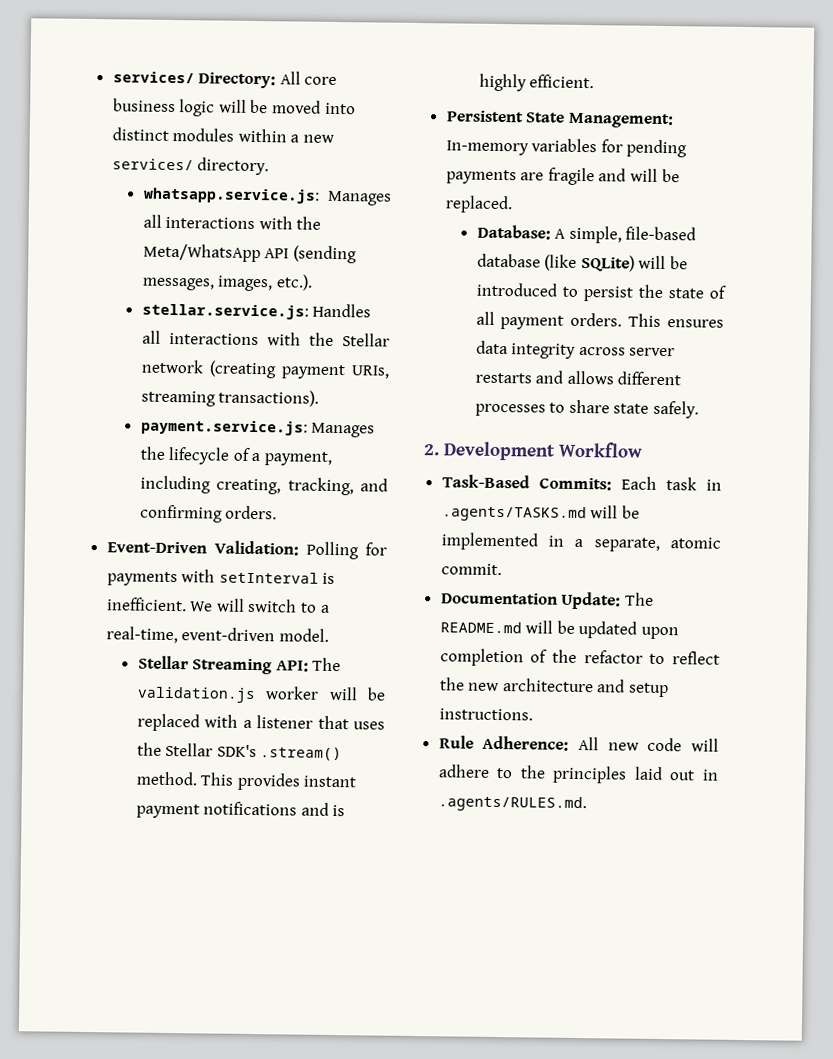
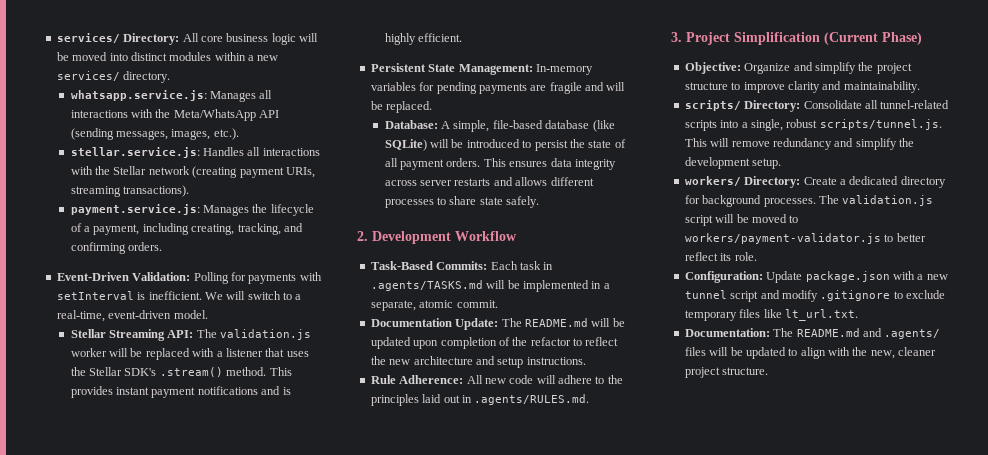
+ 3. Project Simplification (Current Phase)
+ Objective: Organize and simplify the project structure to improve clarity and maintainability.
+ scripts/ Directory: Consolidate all tunnel-related scripts into a single, robust scripts/tunnel.js. This will remove redundancy and simplify the development setup.
+ workers/ Directory: Create a dedicated directory for background processes. The validation.js script will be moved to workers/payment-validator.js to better reflect its role.
+ Configuration: Update package.json with a new tunnel script and modify .gitignore to exclude temporary files like lt_url.txt.
+ Documentation: The README.md and .agents/ files will be updated to align with the new, cleaner project structure.

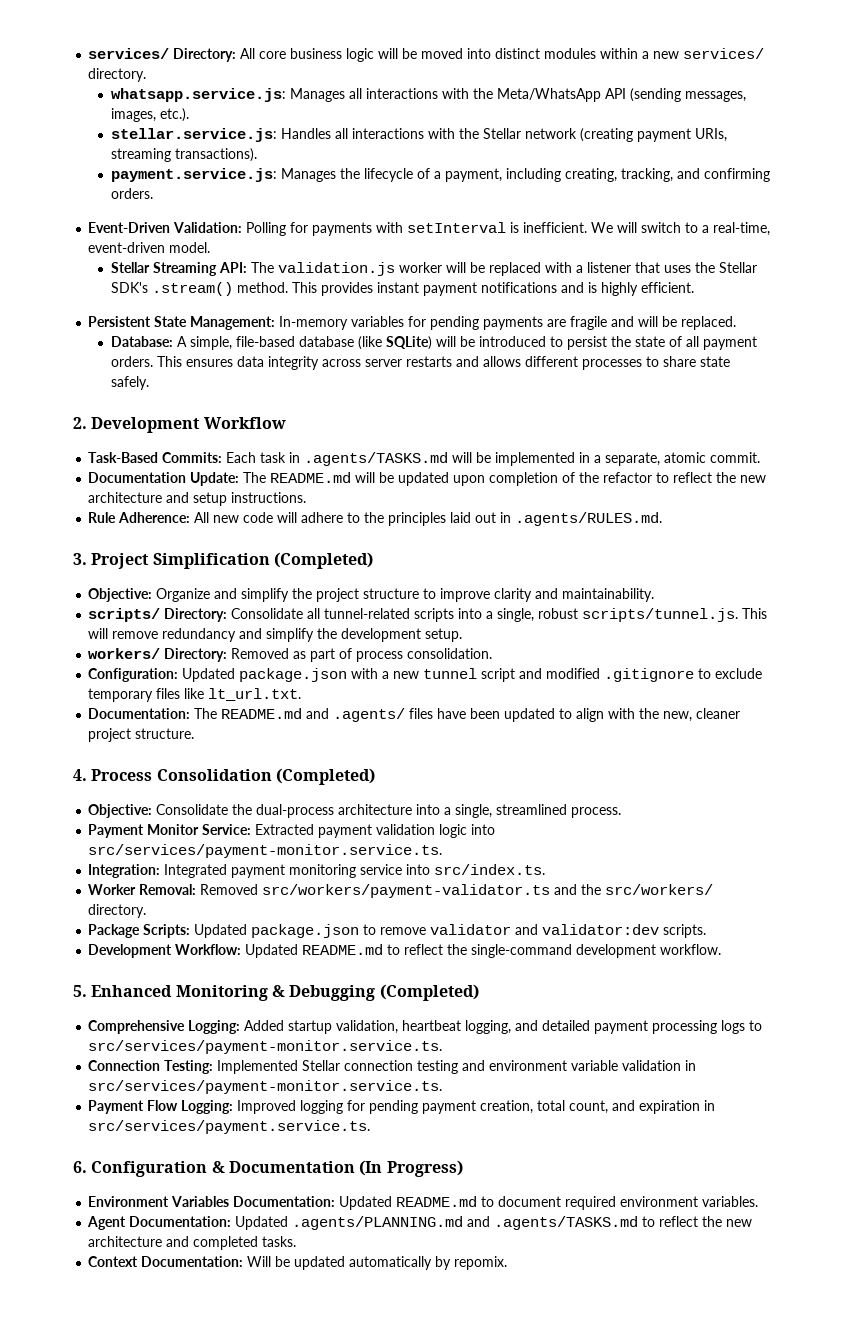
- 3. Project Simplification (Current Phase)
+ 3. Project Simplification (Completed)
- workers/ Directory: Create a dedicated directory for background processes. The validation.js script will be moved to workers/payment-validator.js to better reflect its role.
+ workers/ Directory: Removed as part of process consolidation.
- Configuration: Update package.json with a new tunnel script and modify .gitignore to exclude temporary files like lt_url.txt.
+ Configuration: Updated package.json with a new tunnel script and modified .gitignore to exclude temporary files like lt_url.txt.
- Documentation: The README.md and .agents/ files will be updated to align with the new, cleaner project structure.
+ Documentation: The README.md and .agents/ files have been updated to align with the new, cleaner project structure.
+ 4. Process Consolidation (Completed)
+ Objective: Consolidate the dual-process architecture into a single, streamlined process.
+ Payment Monitor Service: Extracted payment validation logic into src/services/payment-monitor.service.ts.
+ Integration: Integrated payment monitoring service into src/index.ts.
+ Worker Removal: Removed src/workers/payment-validator.ts and the src/workers/ directory.
+ Package Scripts: Updated package.json to remove validator and validator:dev scripts.
+ Development Workflow: Updated README.md to reflect the single-command development workflow.
+ 5. Enhanced Monitoring & Debugging (Completed)
+ Comprehensive Logging: Added startup validation, heartbeat logging, and detailed payment processing logs to src/services/payment-monitor.service.ts.
+ Connection Testing: Implemented Stellar connection testing and environment variable validation in src/services/payment-monitor.service.ts.
+ Payment Flow Logging: Improved logging for pending payment creation, total count, and expiration in src/services/payment.service.ts.
+ 6. Configuration & Documentation (In Progress)
+ Environment Variables Documentation: Updated README.md to document required environment variables.
+ Agent Documentation: Updated .agents/PLANNING.md and .agents/TASKS.md to reflect the new architecture and completed tasks.
+ Context Documentation: Will be updated automatically by repomix.

